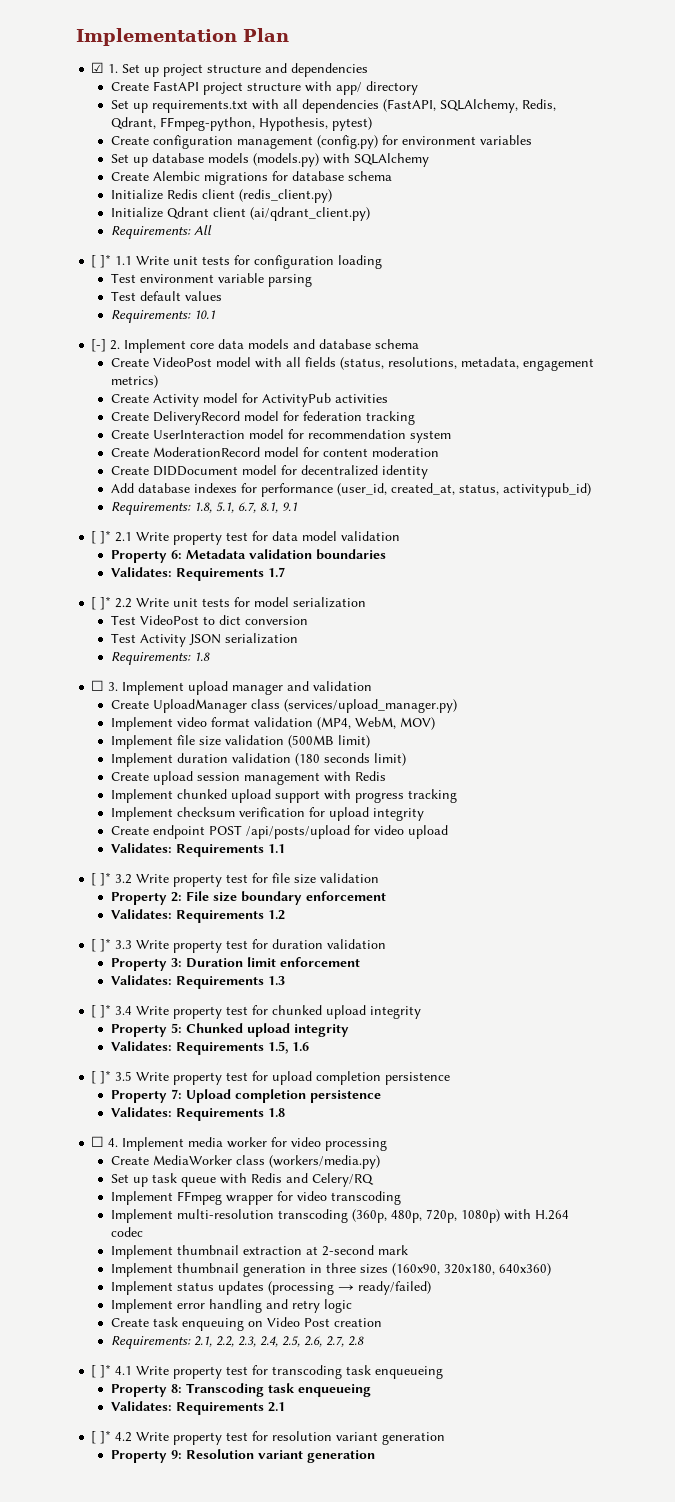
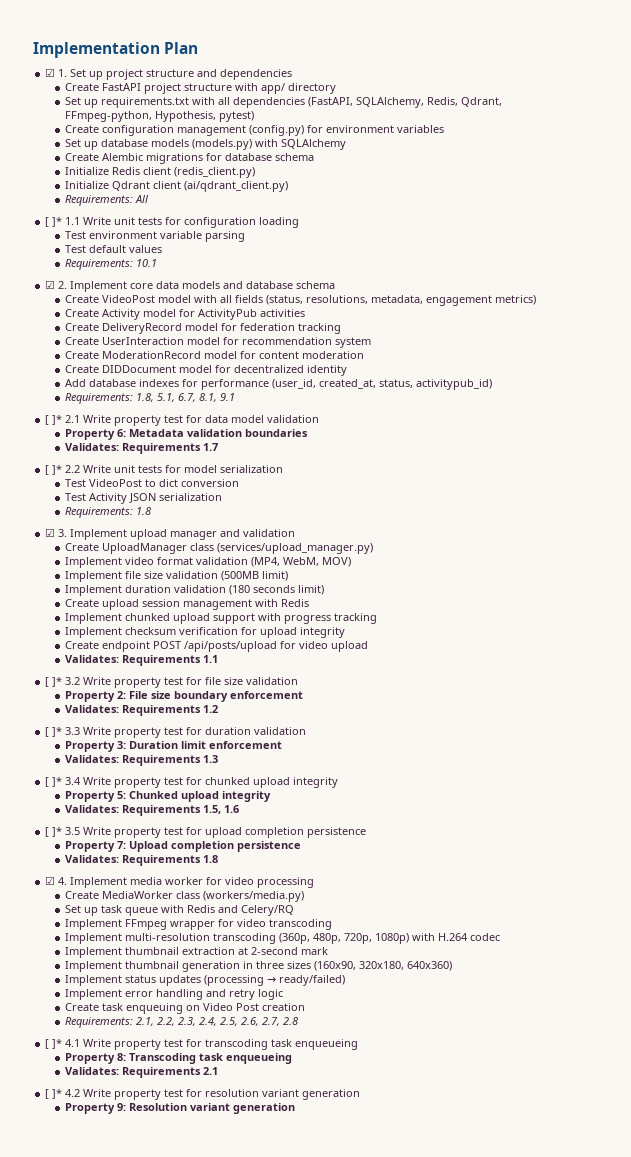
- [-] 2. Implement core data models and database schema
+ ☑ 2. Implement core data models and database schema
- ☐ 3. Implement upload manager and validation
+ ☑ 3. Implement upload manager and validation
- ☐ 4. Implement media worker for video processing
+ ☑ 4. Implement media worker for video processing

